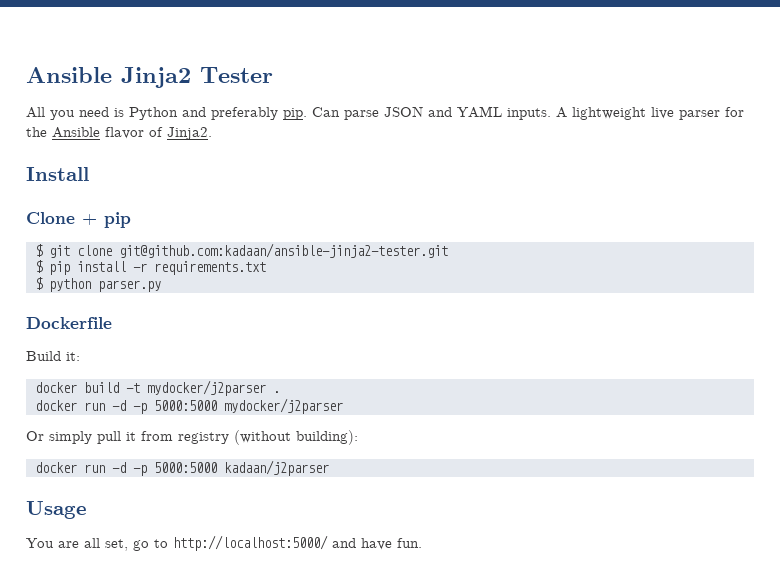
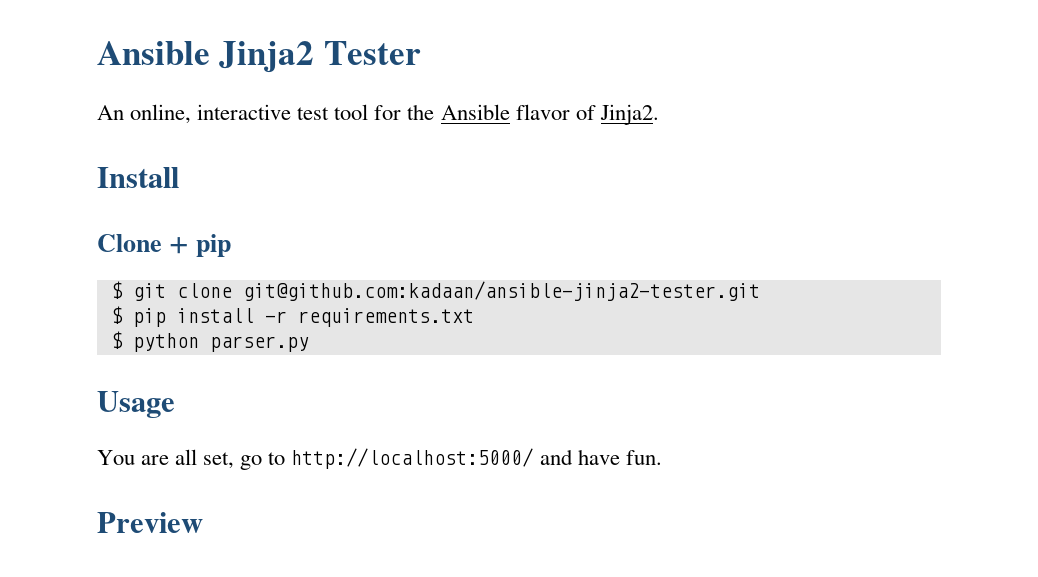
- All you need is Python and preferably pip. Can parse JSON and YAML inputs. A lightweight live parser for the Ansible flavor of Jinja2.
+ An online, interactive test tool for the Ansible flavor of Jinja2.
- Dockerfile
- Build it:
- docker build -t mydocker/j2parser .
- docker run -d -p 5000:5000 mydocker/j2parser
- Or simply pull it from registry (without building):
- docker run -d -p 5000:5000 kadaan/j2parser
+ Preview

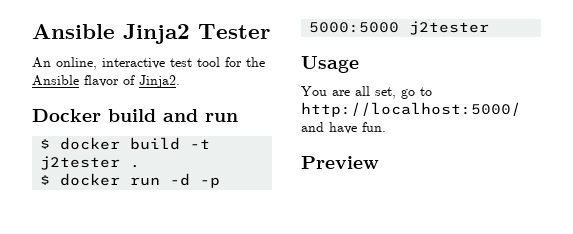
- Install
- Clone + pip
- $ git clone git@github.com:kadaan/ansible-jinja2-tester.git
- $ pip install -r requirements.txt
- $ python parser.py
+ Docker build and run
+ $ docker build -t j2tester .
+ $ docker run -d -p 5000:5000 j2tester

